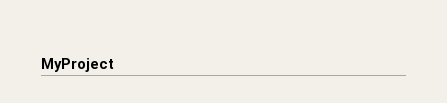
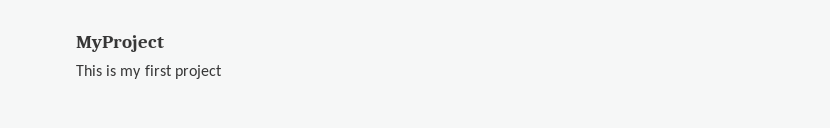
+ This is my first project

